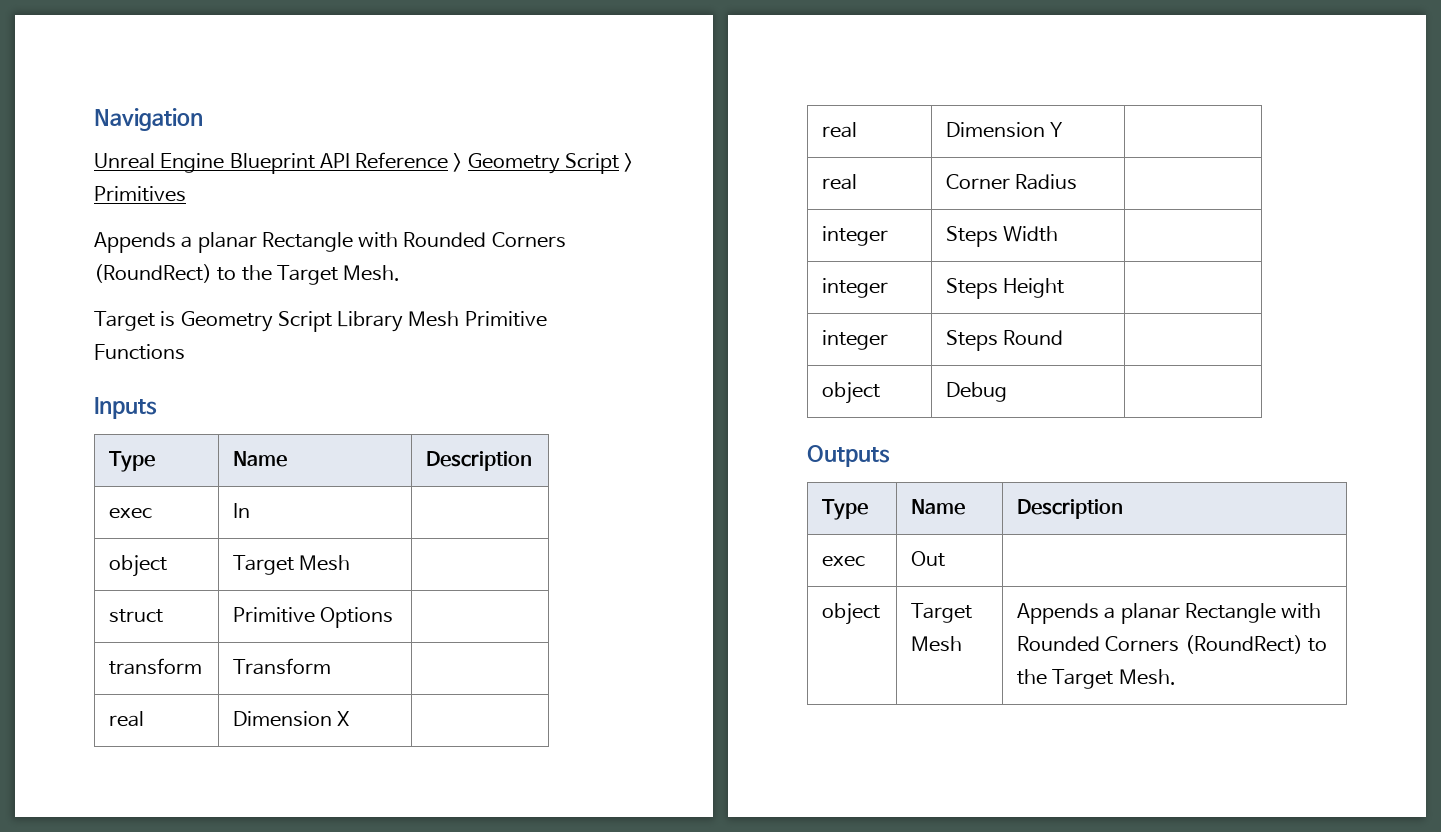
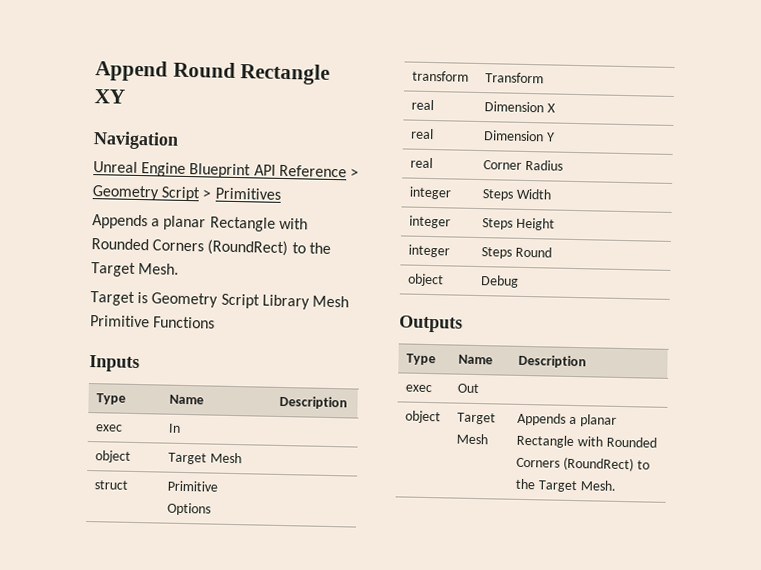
+ Append Round Rectangle XY

